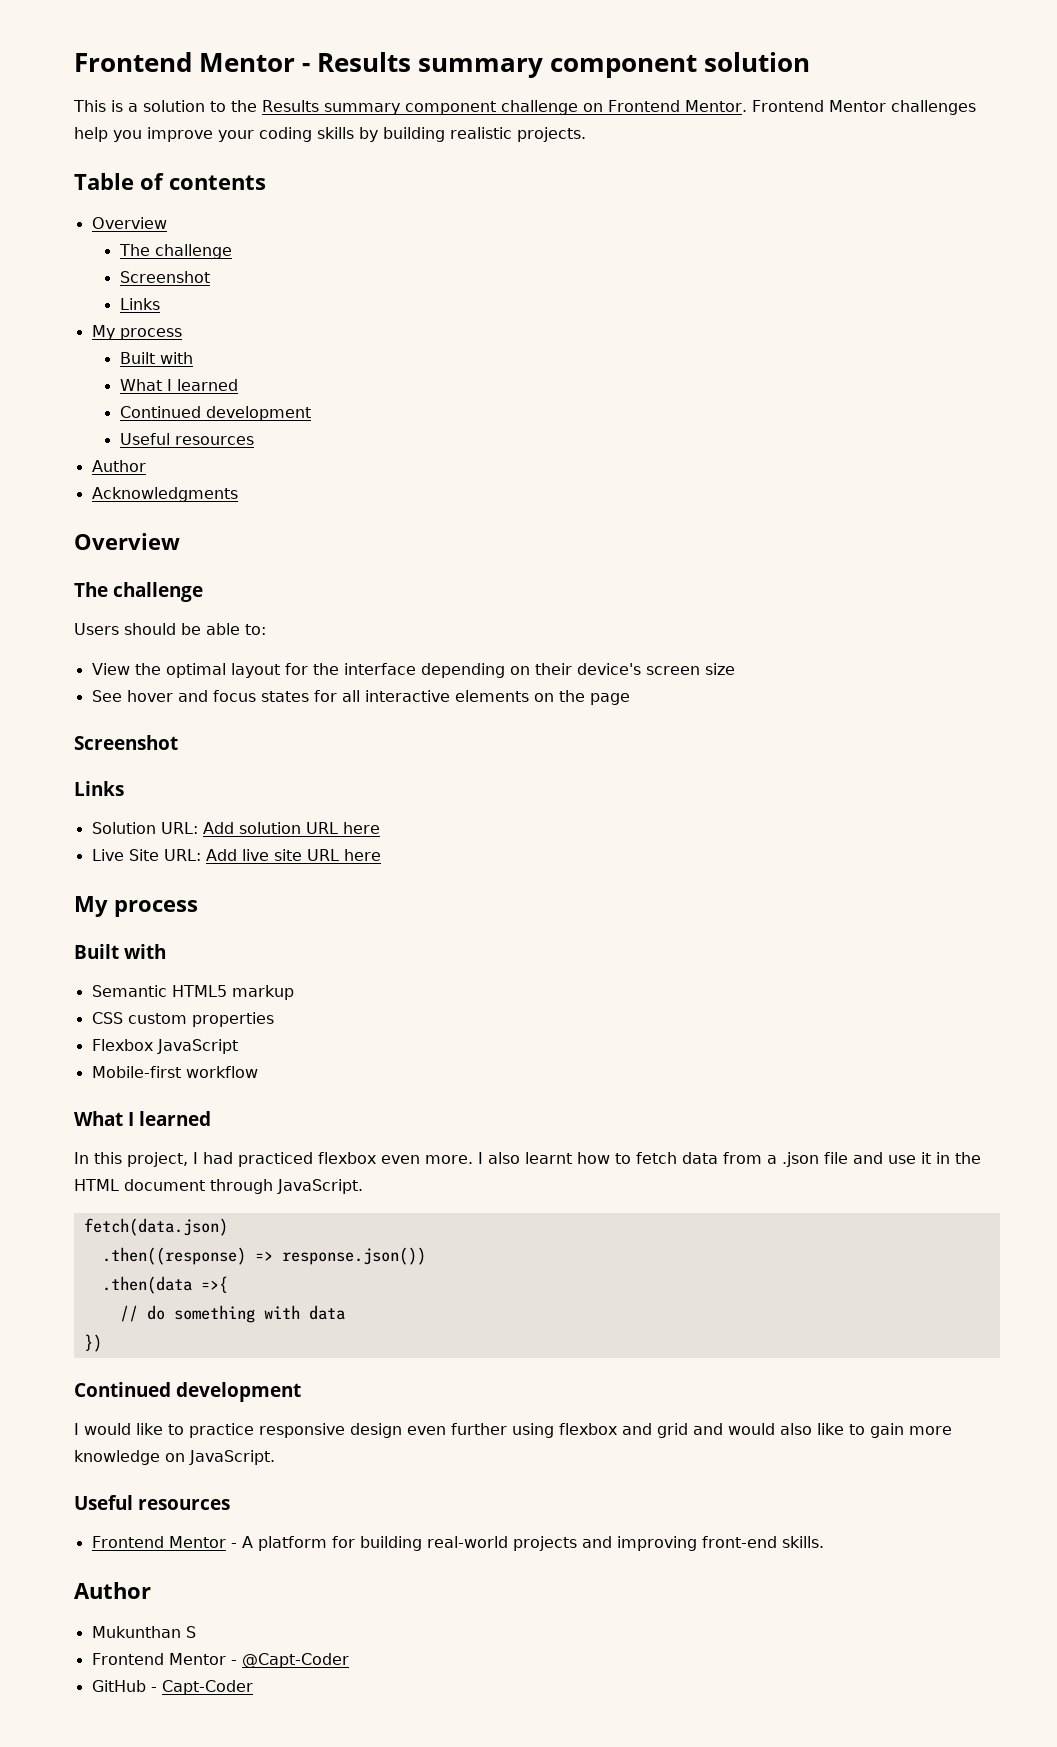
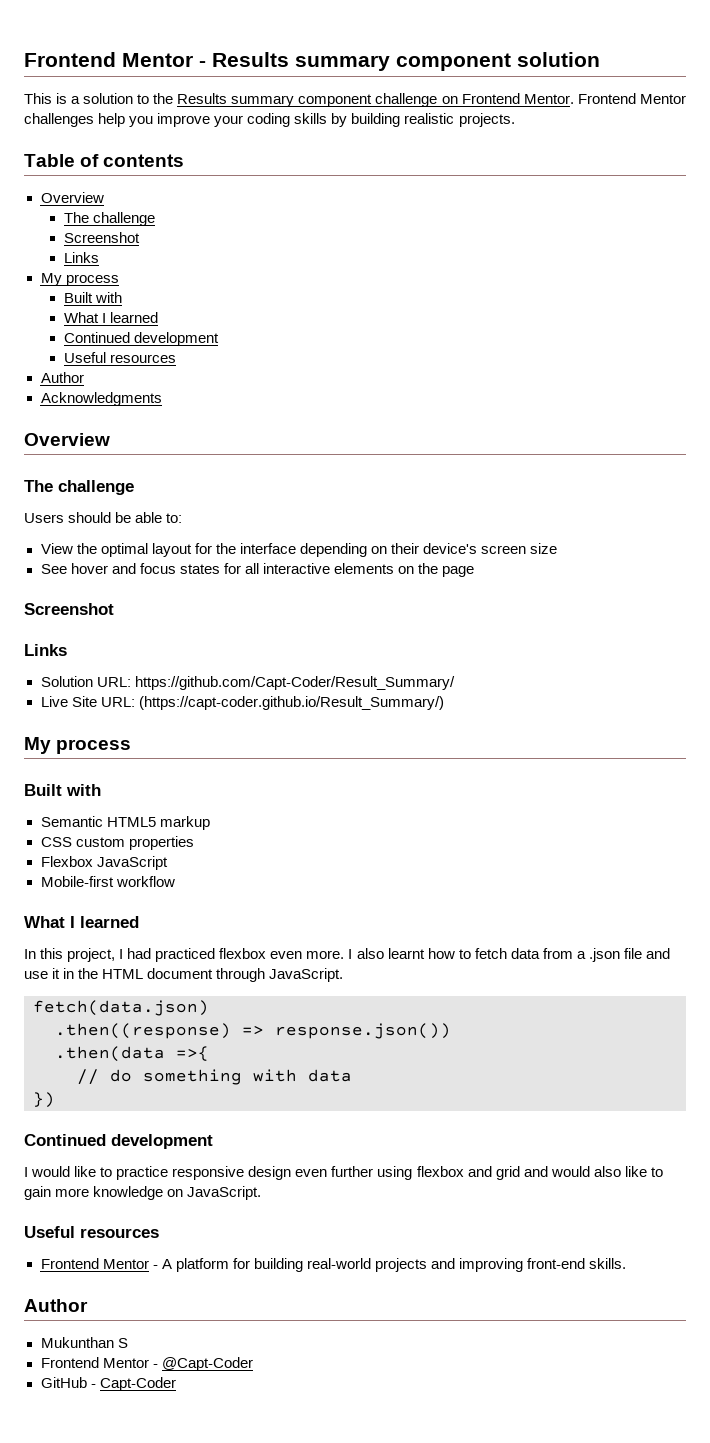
- Solution URL: Add solution URL here
+ Solution URL: https://github.com/Capt-Coder/Result_Summary/
- Live Site URL: Add live site URL here
+ Live Site URL: (https://capt-coder.github.io/Result_Summary/)

